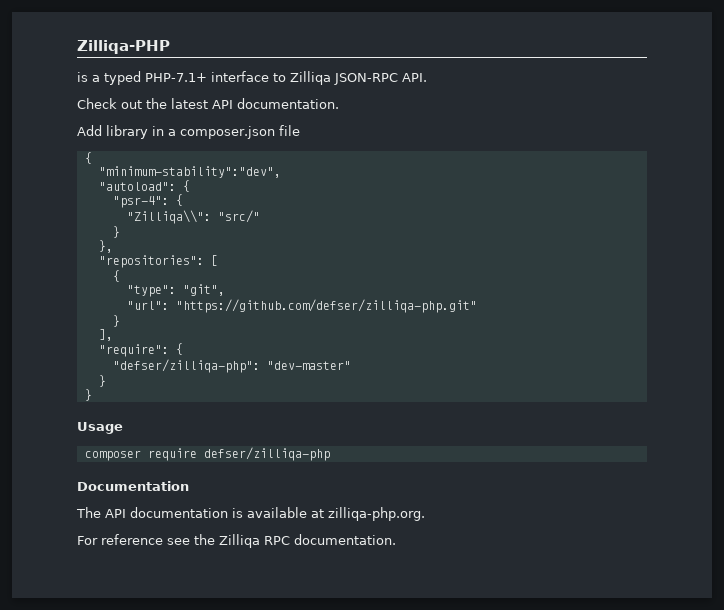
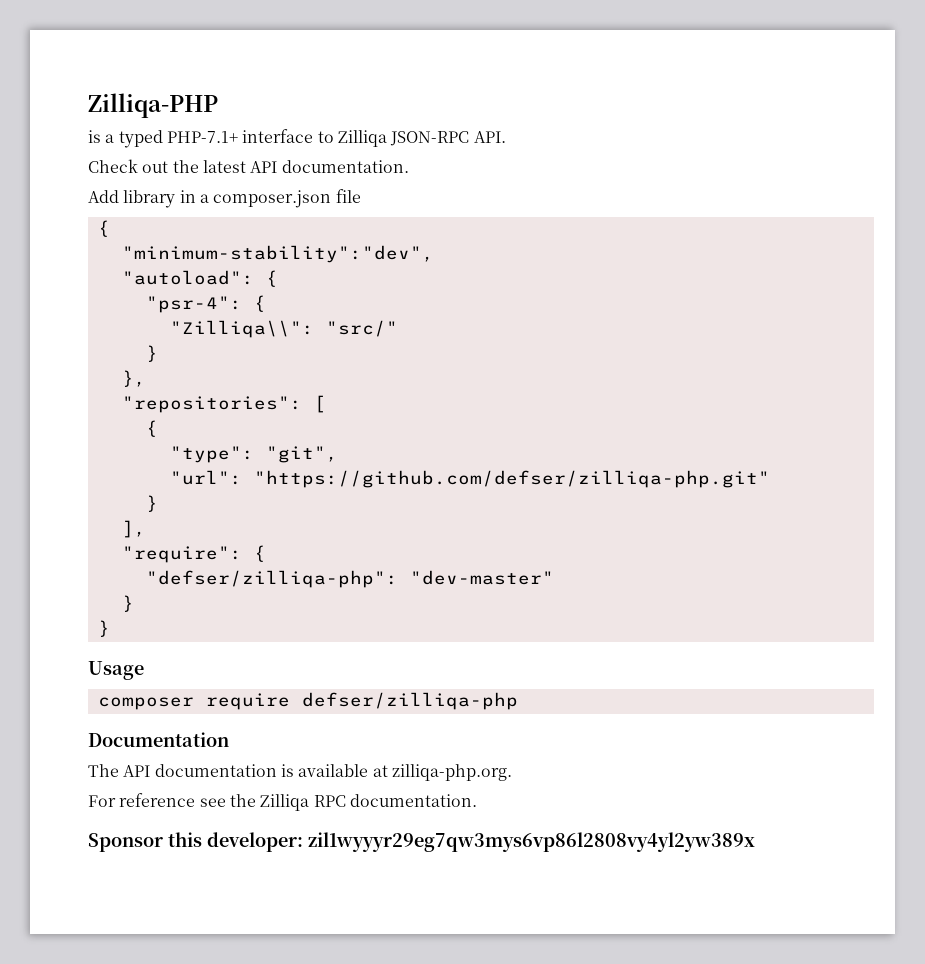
+ Sponsor this developer: zil1wyyyr29eg7qw3mys6vp86l2808vy4yl2yw389x

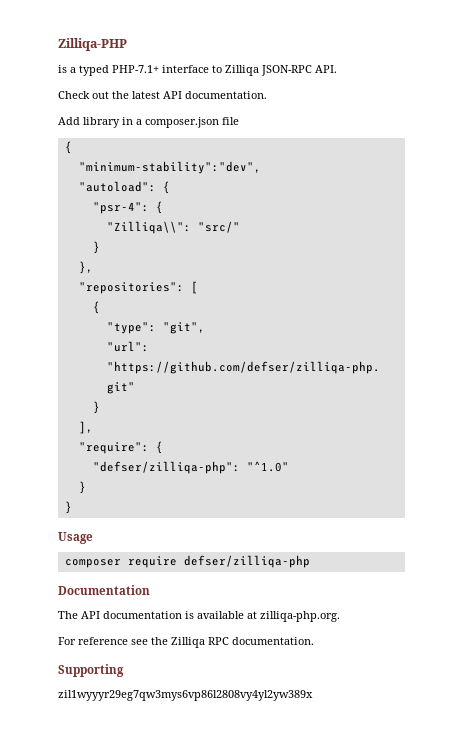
- "defser/zilliqa-php": "dev-master"
+ "defser/zilliqa-php": "^1.0"
- Sponsor this developer: zil1wyyyr29eg7qw3mys6vp86l2808vy4yl2yw389x
+ Supporting
+ zil1wyyyr29eg7qw3mys6vp86l2808vy4yl2yw389x

